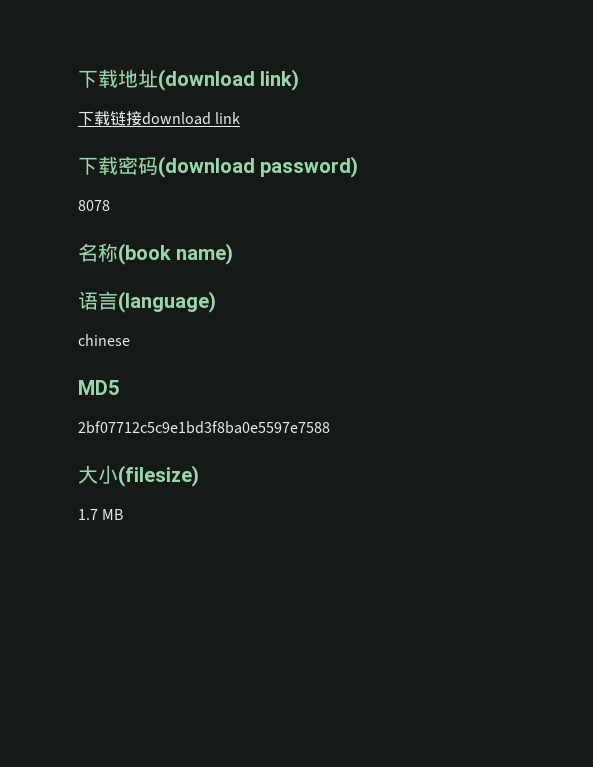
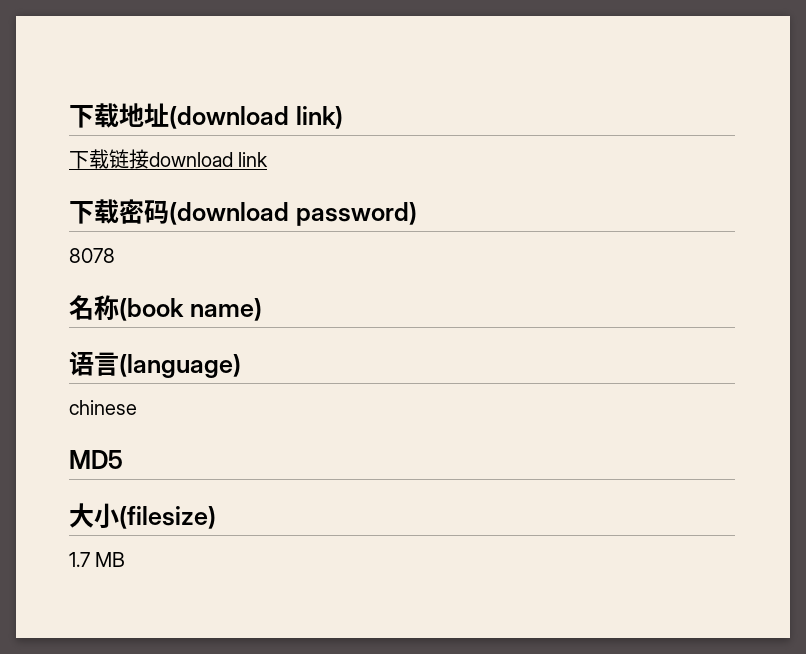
- 2bf07712c5c9e1bd3f8ba0e5597e7588

